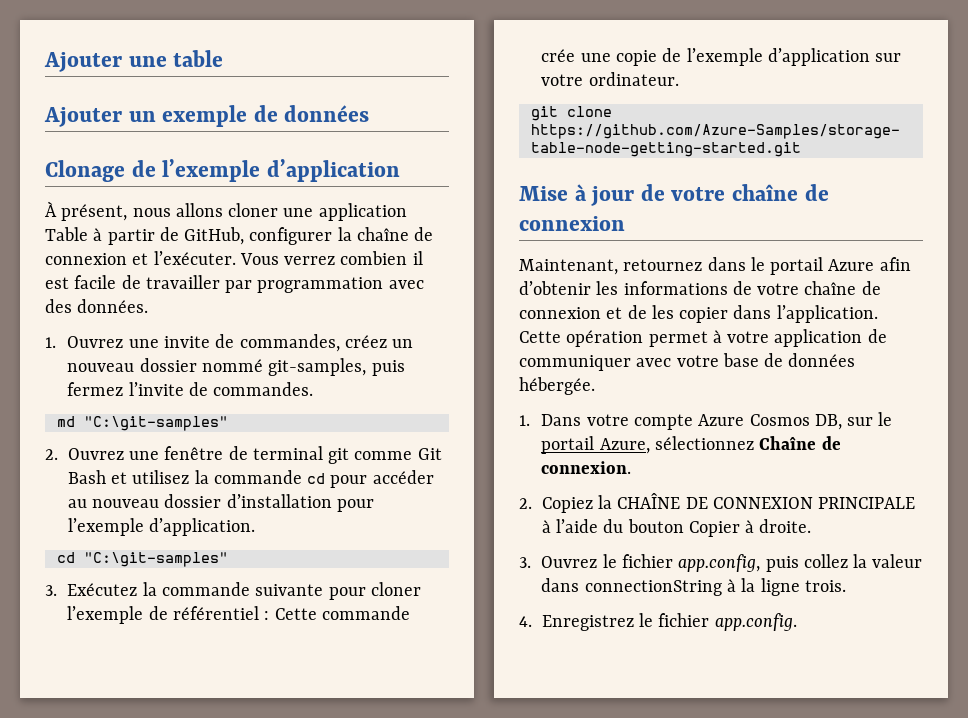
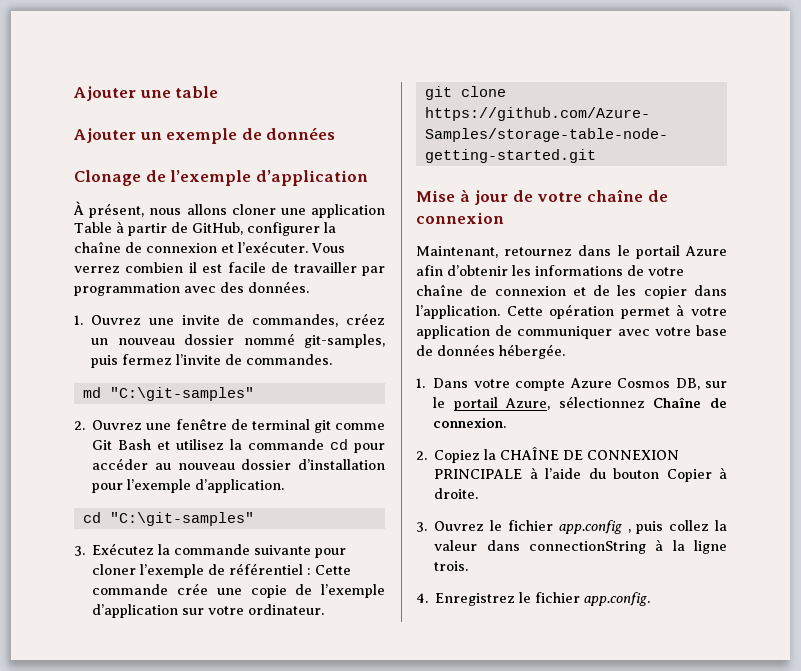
- 3. Ouvrez le fichier app.config, puis collez la valeur dans connectionString à la ligne trois.
+ 3. Ouvrez le fichier app.config , puis collez la valeur dans connectionString à la ligne trois.

